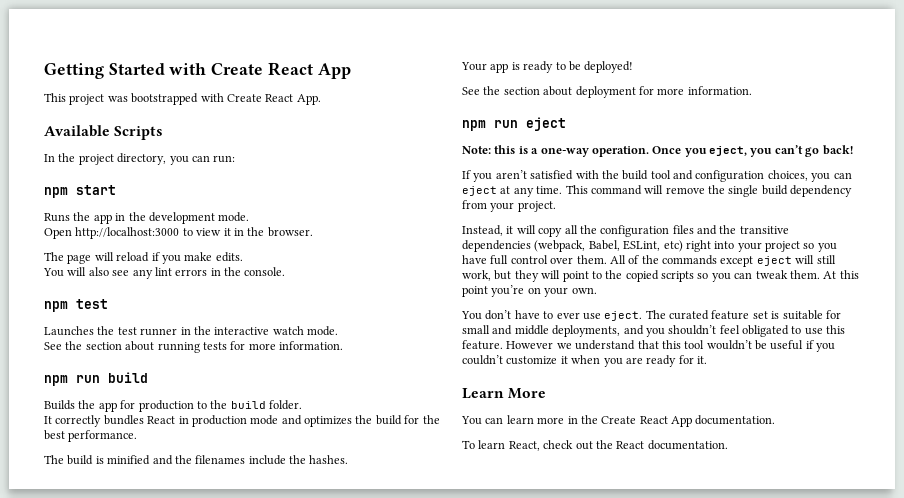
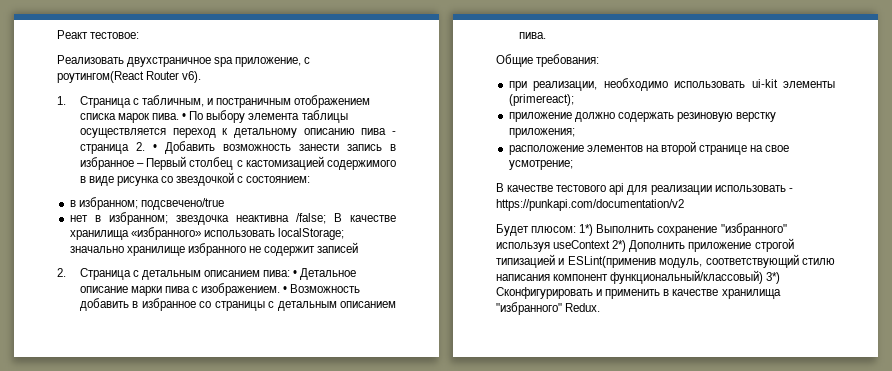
- Getting Started with Create React App
- This project was bootstrapped with Create React App.
- Available Scripts
- In the project directory, you can run:
- npm start
- Runs the app in the development mode.
- Open http://localhost:3000 to view it in the browser.
- The page will reload if you make edits.
- You will also see any lint errors in the console.
- npm test
- Launches the test runner in the interactive watch mode.
- See the section about running tests for more information.
- npm run build
- Builds the app for production to the build folder.
- It correctly bundles React in production mode and optimizes the build for the best performance.
- The build is minified and the filenames include the hashes.
- Your app is ready to be deployed!
- See the section about deployment for more information.
- npm run eject
- Note: this is a one-way operation. Once you eject, you can’t go back!
- If you aren’t satisfied with the build tool and configuration choices, you can eject at any time. This command will remove the single build dependency from your project.
- Instead, it will copy all the configuration files and the transitive dependencies (webpack, Babel, ESLint, etc) right into your project so you have full control over them. All of the commands except eject will still work, but they will point to the copied scripts so you can tweak them. At this point you’re on your own.
- You don’t have to ever use eject. The curated feature set is suitable for small and middle deployments, and you shouldn’t feel obligated to use this feature. However we understand that this tool wouldn’t be useful if you couldn’t customize it when you are ready for it.
- Learn More
- You can learn more in the Create React App documentation.
- To learn React, check out the React documentation.
+ Реакт тестовое:
+ Реализовать двухстраничное spa приложение, с роутингом(React Router v6).
+ 1. Страница с табличным, и постраничным отображением списка марок пива. • По выбору элемента таблицы осуществляется переход к детальному описанию пива - страница 2. • Добавить возможность занести запись в избранное – Первый столбец с кастомизацией содержимого в виде рисунка со звездочкой c состоянием:
+ в избранном; подсвечено/true
+ нет в избранном; звездочка неактивна /false; В качестве хранилища «избранного» использовать localStorage; значально хранилище избранного не содержит записей
+ 2. Страница с детальным описанием пива: • Детальное описание марки пива с изображением. • Возможность добавить в избранное со страницы с детальным описанием пива.
+ Общие требования:
+ при реализации, необходимо использовать ui-kit элементы (primereact);
+ приложение должно содержать резиновую верстку приложения;
+ расположение элементов на второй странице на свое усмотрение;
+ В качестве тестового api для реализации использовать - https://punkapi.com/documentation/v2
+ Будет плюсом: 1*) Выполнить сохранение "избранного" используя useContext 2*) Дополнить приложение строгой типизацией и ESLint(применив модуль, соответствующий стилю написания компонент функциональный/классовый) 3*) Сконфигурировать и применить в качестве хранилища "избранного" Redux.

